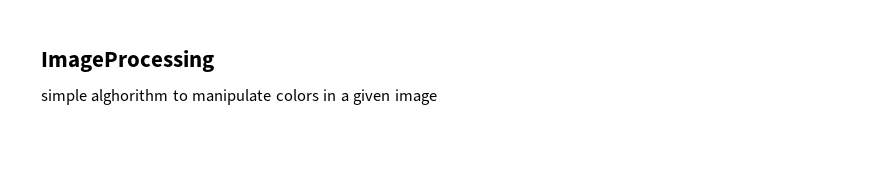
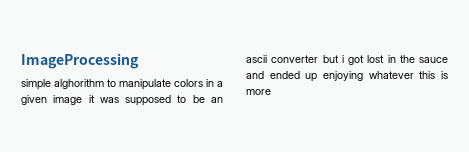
- simple alghorithm to manipulate colors in a given image
+ simple alghorithm to manipulate colors in a given image it was supposed to be an ascii converter but i got lost in the sauce and ended up enjoying whatever this is more

